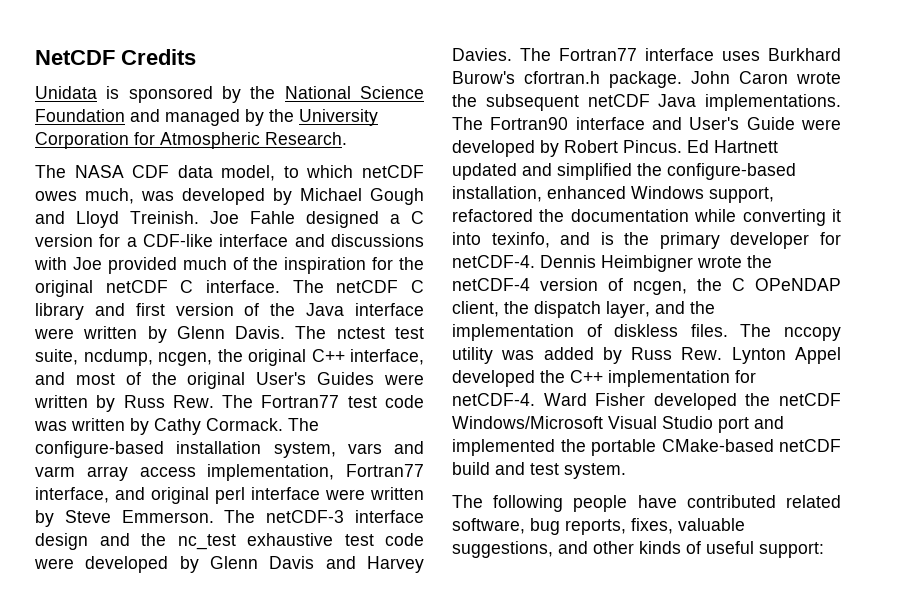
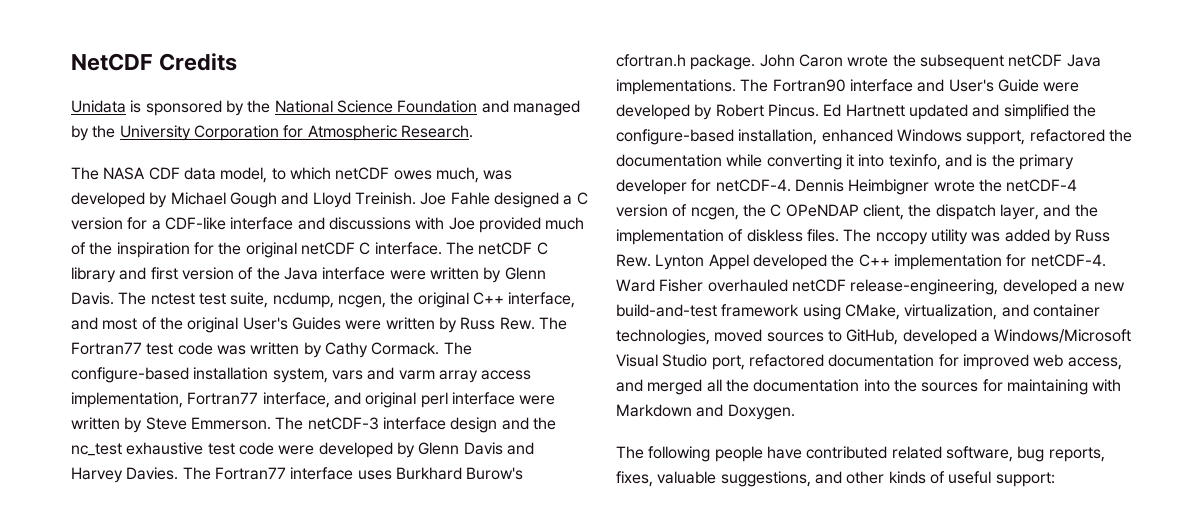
- Ward Fisher developed the netCDF Windows/Microsoft Visual Studio port and implemented the portable CMake-based netCDF build and test system.
+ Ward Fisher overhauled netCDF release-engineering, developed a new build-and-test framework using CMake, virtualization, and container technologies, moved sources to GitHub, developed a Windows/Microsoft Visual Studio port, refactored documentation for improved web access, and merged all the documentation into the sources for maintaining with Markdown and Doxygen.

